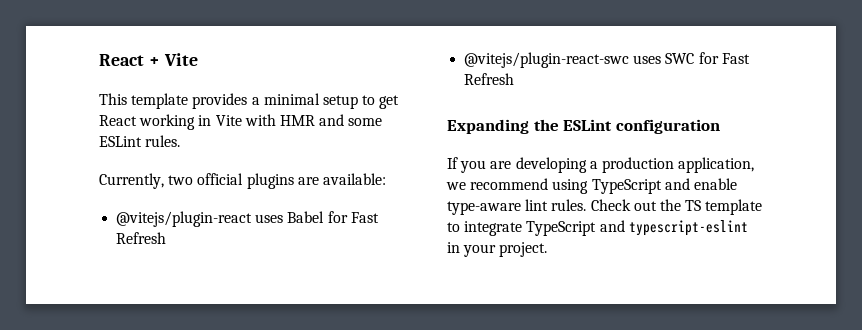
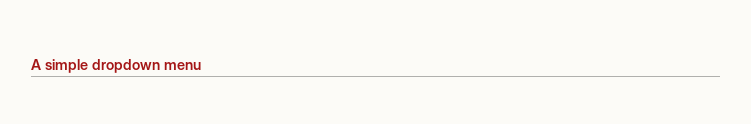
- React + Vite
- This template provides a minimal setup to get React working in Vite with HMR and some ESLint rules.
- Currently, two official plugins are available:
- @vitejs/plugin-react uses Babel for Fast Refresh
- @vitejs/plugin-react-swc uses SWC for Fast Refresh
- Expanding the ESLint configuration
- If you are developing a production application, we recommend using TypeScript and enable type-aware lint rules. Check out the TS template to integrate TypeScript and typescript-eslint in your project.
+ A simple dropdown menu

